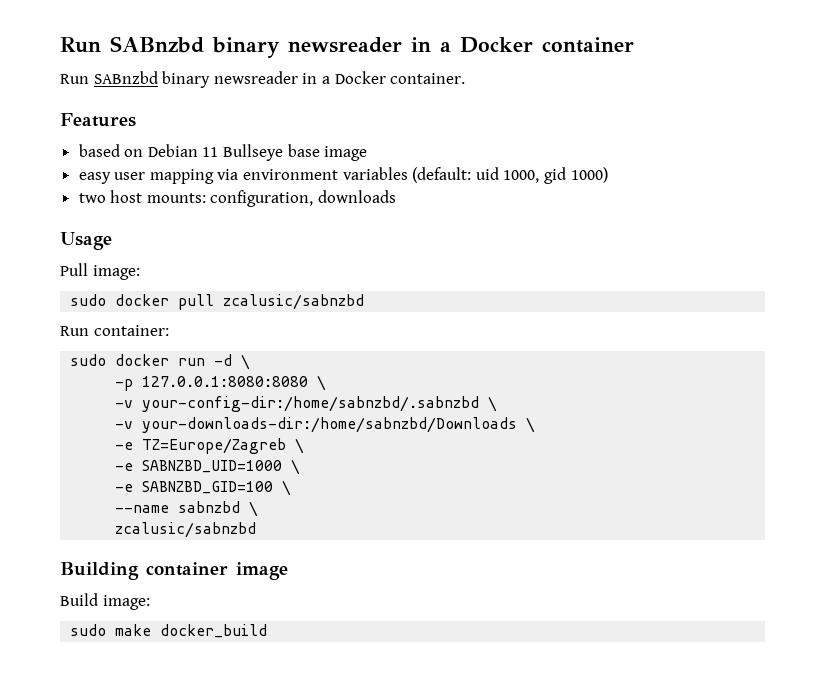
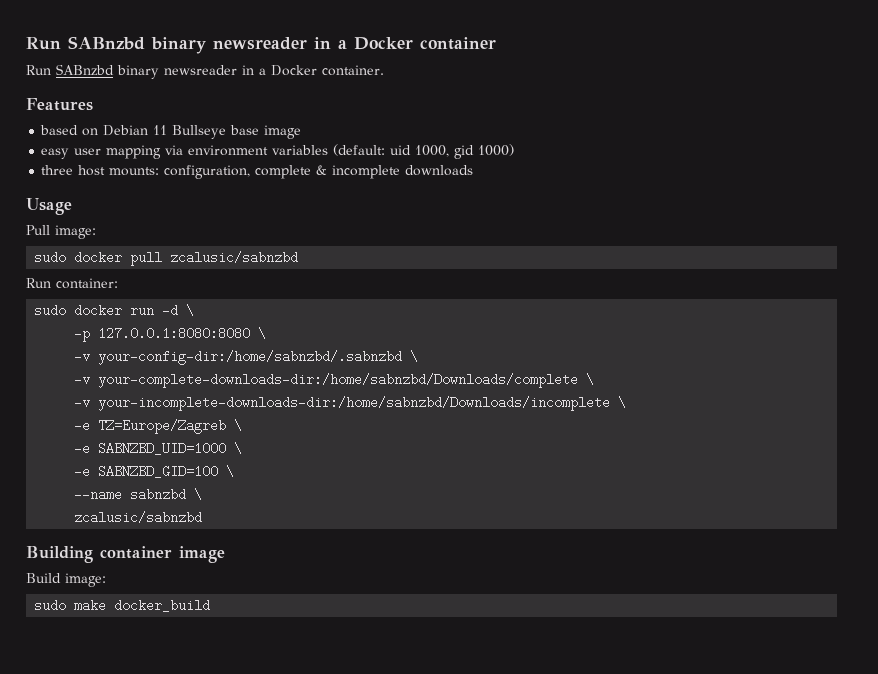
- two host mounts: configuration, downloads
+ three host mounts: configuration, complete & incomplete downloads
- -v your-downloads-dir:/home/sabnzbd/Downloads \
+ -v your-complete-downloads-dir:/home/sabnzbd/Downloads/complete \
+ -v your-incomplete-downloads-dir:/home/sabnzbd/Downloads/incomplete \

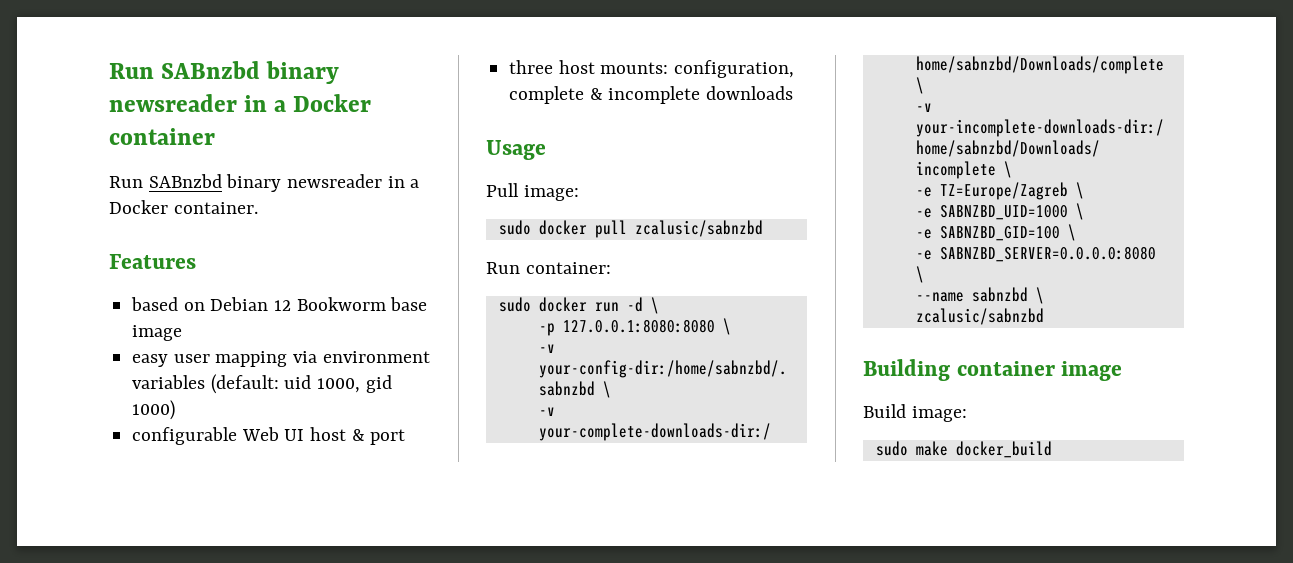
- based on Debian 11 Bullseye base image
+ based on Debian 12 Bookworm base image
+ configurable Web UI host & port
+ -e SABNZBD_SERVER=0.0.0.0:8080 \

